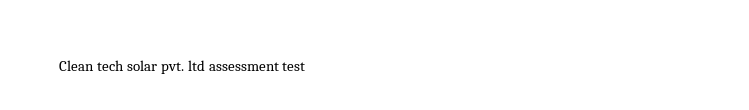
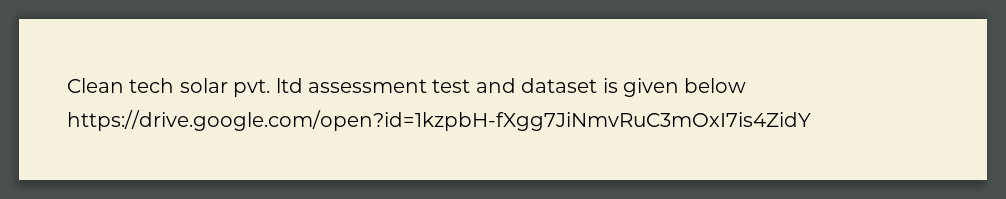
- Clean tech solar pvt. ltd assessment test
+ Clean tech solar pvt. ltd assessment test and dataset is given below https://drive.google.com/open?id=1kzpbH-fXgg7JiNmvRuC3mOxI7is4ZidY

